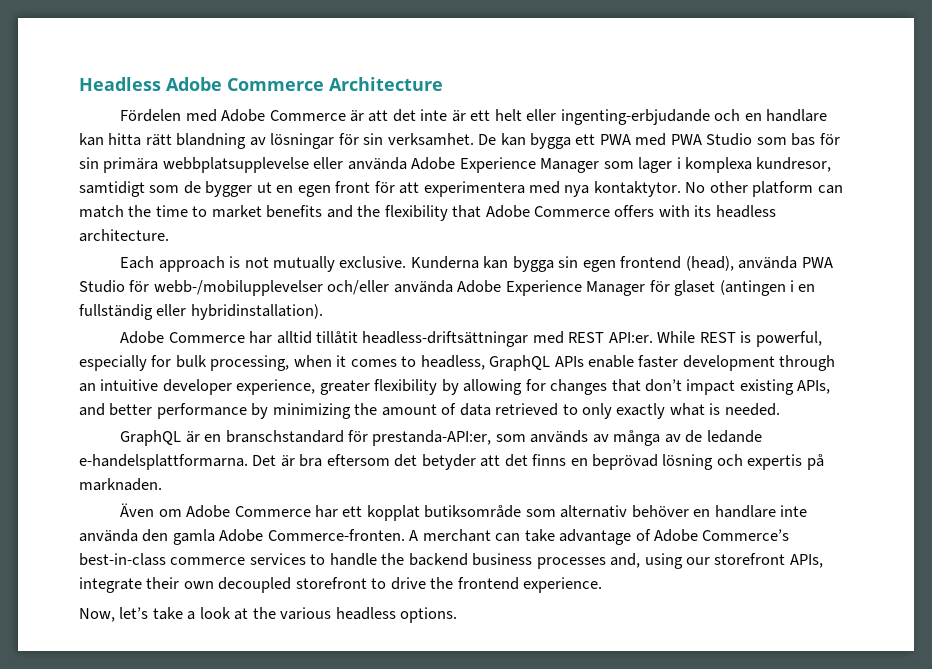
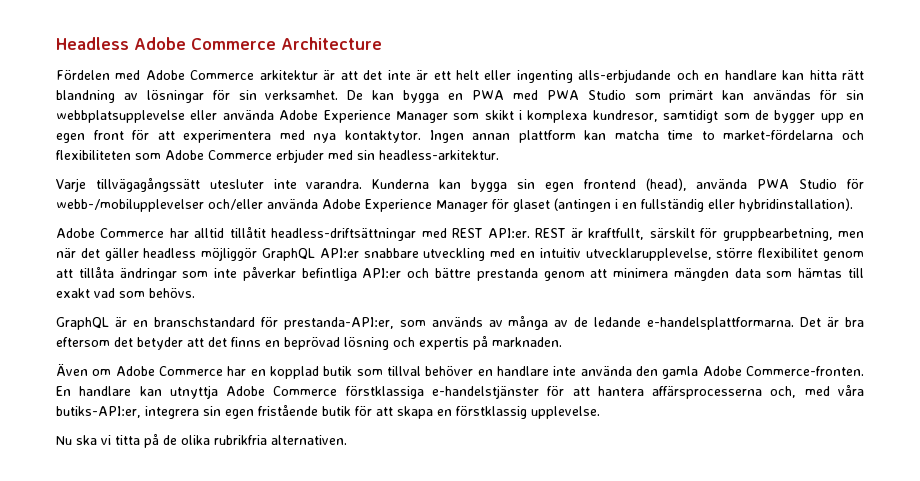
- Fördelen med Adobe Commerce är att det inte är ett helt eller ingenting-erbjudande och en handlare kan hitta rätt blandning av lösningar för sin verksamhet.
+ Fördelen med Adobe Commerce arkitektur är att det inte är ett helt eller ingenting alls-erbjudande och en handlare kan hitta rätt blandning av lösningar för sin verksamhet.
- De kan bygga ett PWA med PWA Studio som bas för sin primära webbplatsupplevelse eller använda Adobe Experience Manager som lager i komplexa kundresor, samtidigt som de bygger ut en egen front för att experimentera med nya kontaktytor.
+ De kan bygga en PWA med PWA Studio som primärt kan användas för sin webbplatsupplevelse eller använda Adobe Experience Manager som skikt i komplexa kundresor, samtidigt som de bygger upp en egen front för att experimentera med nya kontaktytor.
- No other platform can match the time to market benefits and the flexibility that Adobe Commerce offers with its headless architecture.
- Each approach is not mutually exclusive.
+ Ingen annan plattform kan matcha time to market-fördelarna och flexibiliteten som Adobe Commerce erbjuder med sin headless-arkitektur.
+ Varje tillvägagångssätt utesluter inte varandra.
- While REST is powerful, especially for bulk processing, when it comes to headless, GraphQL APIs enable faster development through an intuitive developer experience, greater flexibility by allowing for changes that don’t impact existing APIs, and better performance by minimizing the amount of data retrieved to only exactly what is needed.
+ REST är kraftfullt, särskilt för gruppbearbetning, men när det gäller headless möjliggör GraphQL API:er snabbare utveckling med en intuitiv utvecklarupplevelse, större flexibilitet genom att tillåta ändringar som inte påverkar befintliga API:er och bättre prestanda genom att minimera mängden data som hämtas till exakt vad som behövs.
- Även om Adobe Commerce har ett kopplat butiksområde som alternativ behöver en handlare inte använda den gamla Adobe Commerce-fronten.
+ Även om Adobe Commerce har en kopplad butik som tillval behöver en handlare inte använda den gamla Adobe Commerce-fronten.
- A merchant can take advantage of Adobe Commerce’s best-in-class commerce services to handle the backend business processes and, using our storefront APIs, integrate their own decoupled storefront to drive the frontend experience.
- Now, let’s take a look at the various headless options.
+ En handlare kan utnyttja Adobe Commerce förstklassiga e-handelstjänster för att hantera affärsprocesserna och, med våra butiks-API:er, integrera sin egen fristående butik för att skapa en förstklassig upplevelse.
+ Nu ska vi titta på de olika rubrikfria alternativen.

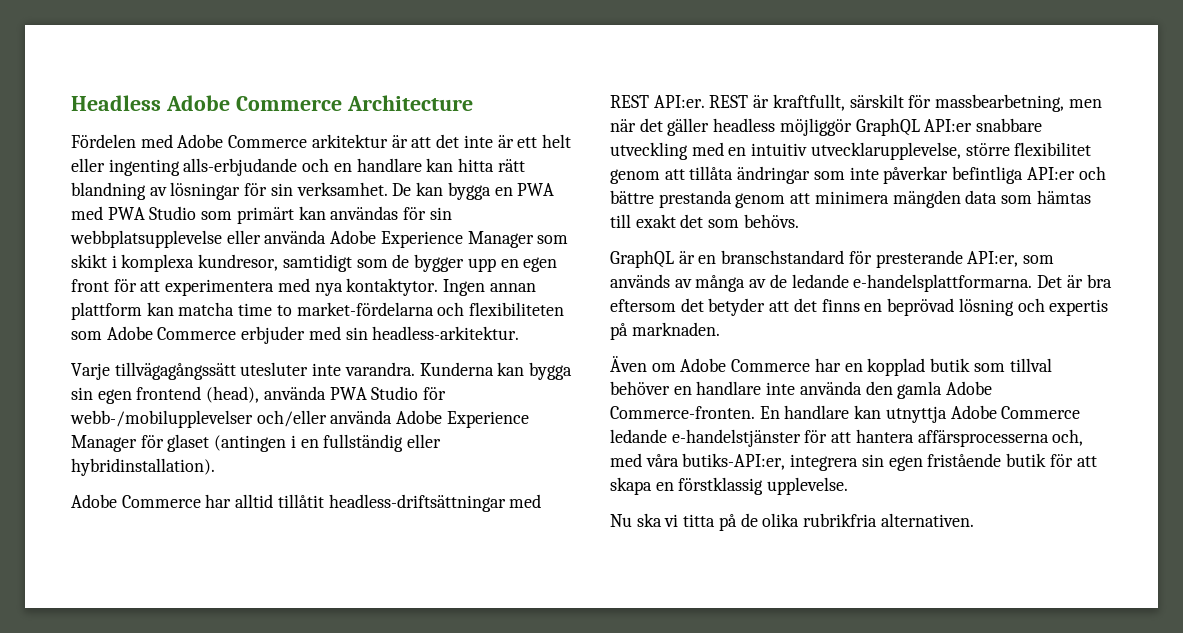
- REST är kraftfullt, särskilt för gruppbearbetning, men när det gäller headless möjliggör GraphQL API:er snabbare utveckling med en intuitiv utvecklarupplevelse, större flexibilitet genom att tillåta ändringar som inte påverkar befintliga API:er och bättre prestanda genom att minimera mängden data som hämtas till exakt vad som behövs.
+ REST är kraftfullt, särskilt för massbearbetning, men när det gäller headless möjliggör GraphQL API:er snabbare utveckling med en intuitiv utvecklarupplevelse, större flexibilitet genom att tillåta ändringar som inte påverkar befintliga API:er och bättre prestanda genom att minimera mängden data som hämtas till exakt det som behövs.
- GraphQL är en branschstandard för prestanda-API:er, som används av många av de ledande e-handelsplattformarna.
+ GraphQL är en branschstandard för presterande API:er, som används av många av de ledande e-handelsplattformarna.
- En handlare kan utnyttja Adobe Commerce förstklassiga e-handelstjänster för att hantera affärsprocesserna och, med våra butiks-API:er, integrera sin egen fristående butik för att skapa en förstklassig upplevelse.
+ En handlare kan utnyttja Adobe Commerce ledande e-handelstjänster för att hantera affärsprocesserna och, med våra butiks-API:er, integrera sin egen fristående butik för att skapa en förstklassig upplevelse.

